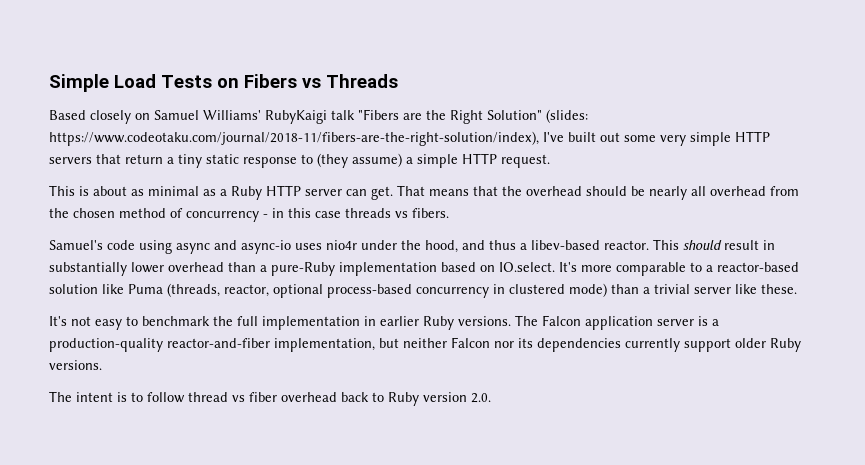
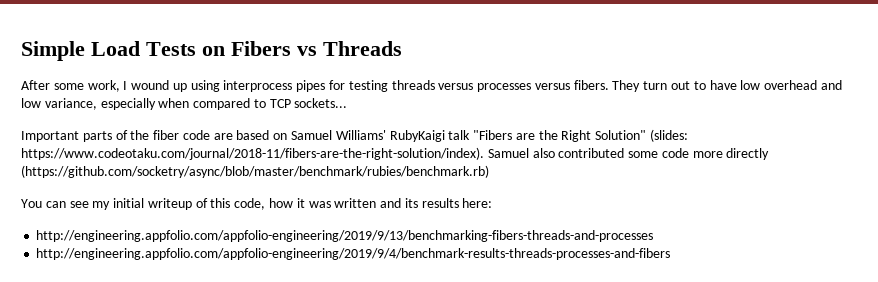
- Based closely on Samuel Williams' RubyKaigi talk "Fibers are the Right Solution" (slides: https://www.codeotaku.com/journal/2018-11/fibers-are-the-right-solution/index), I've built out some very simple HTTP servers that return a tiny static response to (they assume) a simple HTTP request.
- This is about as minimal as a Ruby HTTP server can get. That means that the overhead should be nearly all overhead from the chosen method of concurrency - in this case threads vs fibers.
- Samuel's code using async and async-io uses nio4r under the hood, and thus a libev-based reactor. This should result in substantially lower overhead than a pure-Ruby implementation based on IO.select. It's more comparable to a reactor-based solution like Puma (threads, reactor, optional process-based concurrency in clustered mode) than a trivial server like these.
- It's not easy to benchmark the full implementation in earlier Ruby versions. The Falcon application server is a production-quality reactor-and-fiber implementation, but neither Falcon nor its dependencies currently support older Ruby versions.
- The intent is to follow thread vs fiber overhead back to Ruby version 2.0.
+ After some work, I wound up using interprocess pipes for testing threads versus processes versus fibers. They turn out to have low overhead and low variance, especially when compared to TCP sockets...
+ Important parts of the fiber code are based on Samuel Williams' RubyKaigi talk "Fibers are the Right Solution" (slides: https://www.codeotaku.com/journal/2018-11/fibers-are-the-right-solution/index). Samuel also contributed some code more directly (https://github.com/socketry/async/blob/master/benchmark/rubies/benchmark.rb)
+ You can see my initial writeup of this code, how it was written and its results here:
+ http://engineering.appfolio.com/appfolio-engineering/2019/9/13/benchmarking-fibers-threads-and-processes
+ http://engineering.appfolio.com/appfolio-engineering/2019/9/4/benchmark-results-threads-processes-and-fibers

